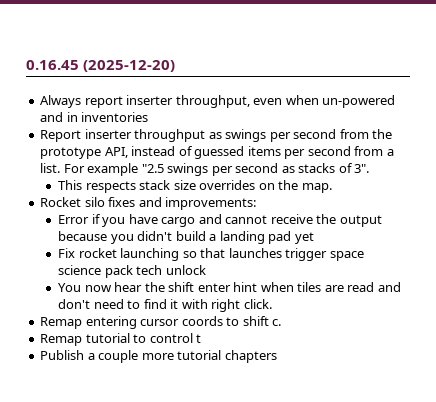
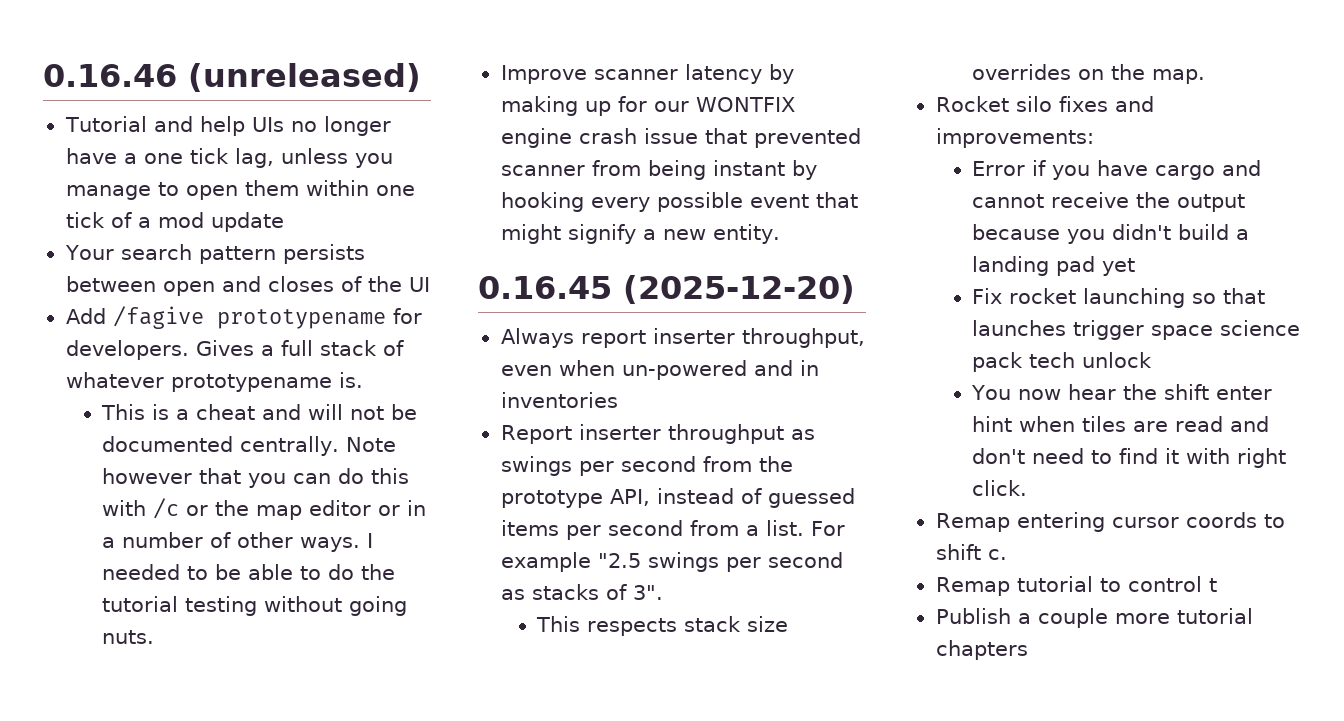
+ 0.16.46 (unreleased)
+ Tutorial and help UIs no longer have a one tick lag, unless you manage to open them within one tick of a mod update
+ Your search pattern persists between open and closes of the UI
+ Add /fagive prototypename for developers. Gives a full stack of whatever prototypename is.
+ This is a cheat and will not be documented centrally. Note however that you can do this with /c or the map editor or in a number of other ways. I needed to be able to do the tutorial testing without going nuts.
+ Improve scanner latency by making up for our WONTFIX engine crash issue that prevented scanner from being instant by hooking every possible event that might signify a new entity.

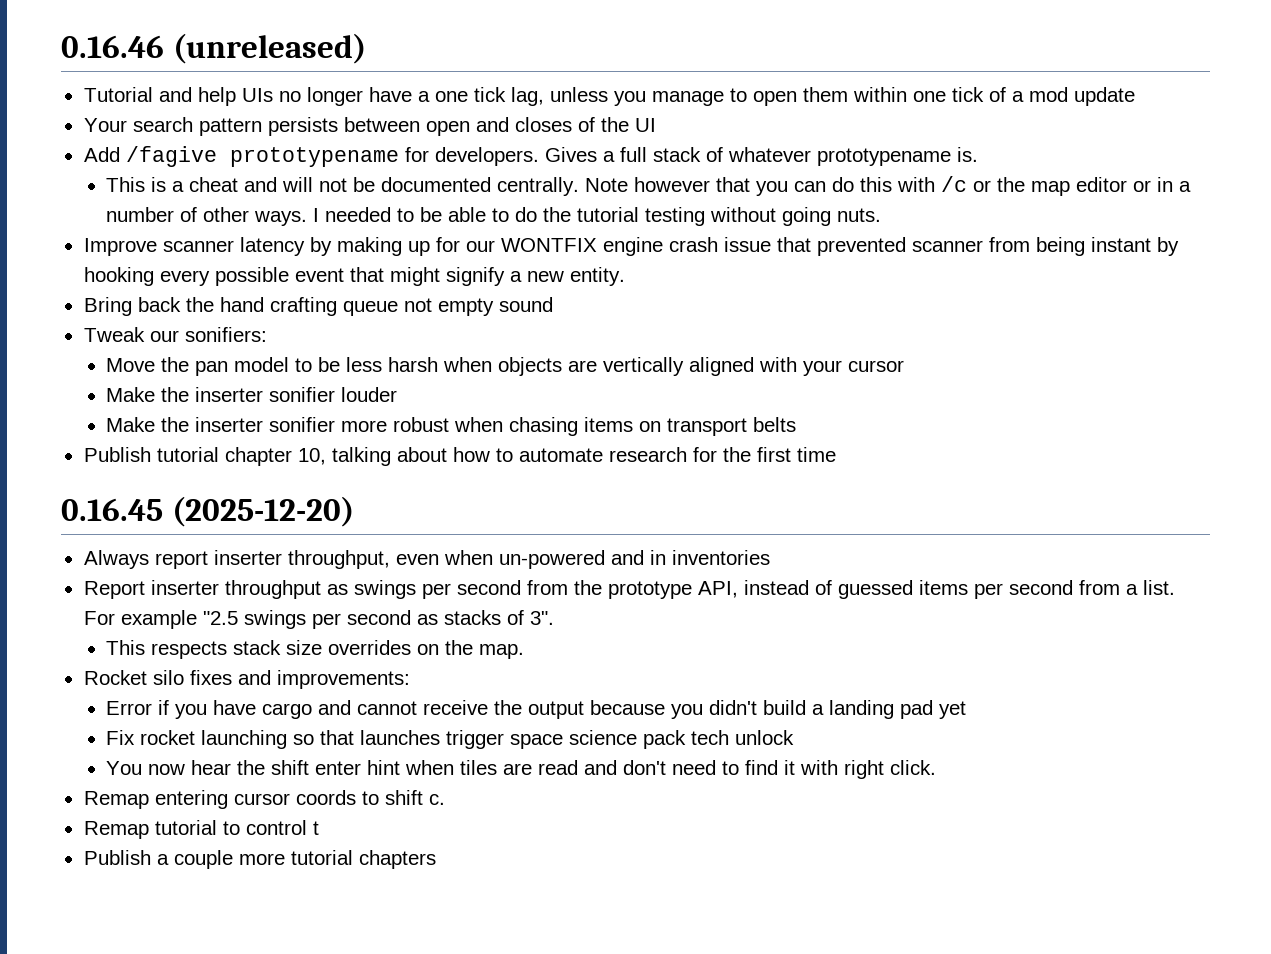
+ Bring back the hand crafting queue not empty sound
+ Tweak our sonifiers:
+ Move the pan model to be less harsh when objects are vertically aligned with your cursor
+ Make the inserter sonifier louder
+ Make the inserter sonifier more robust when chasing items on transport belts
+ Publish tutorial chapter 10, talking about how to automate research for the first time

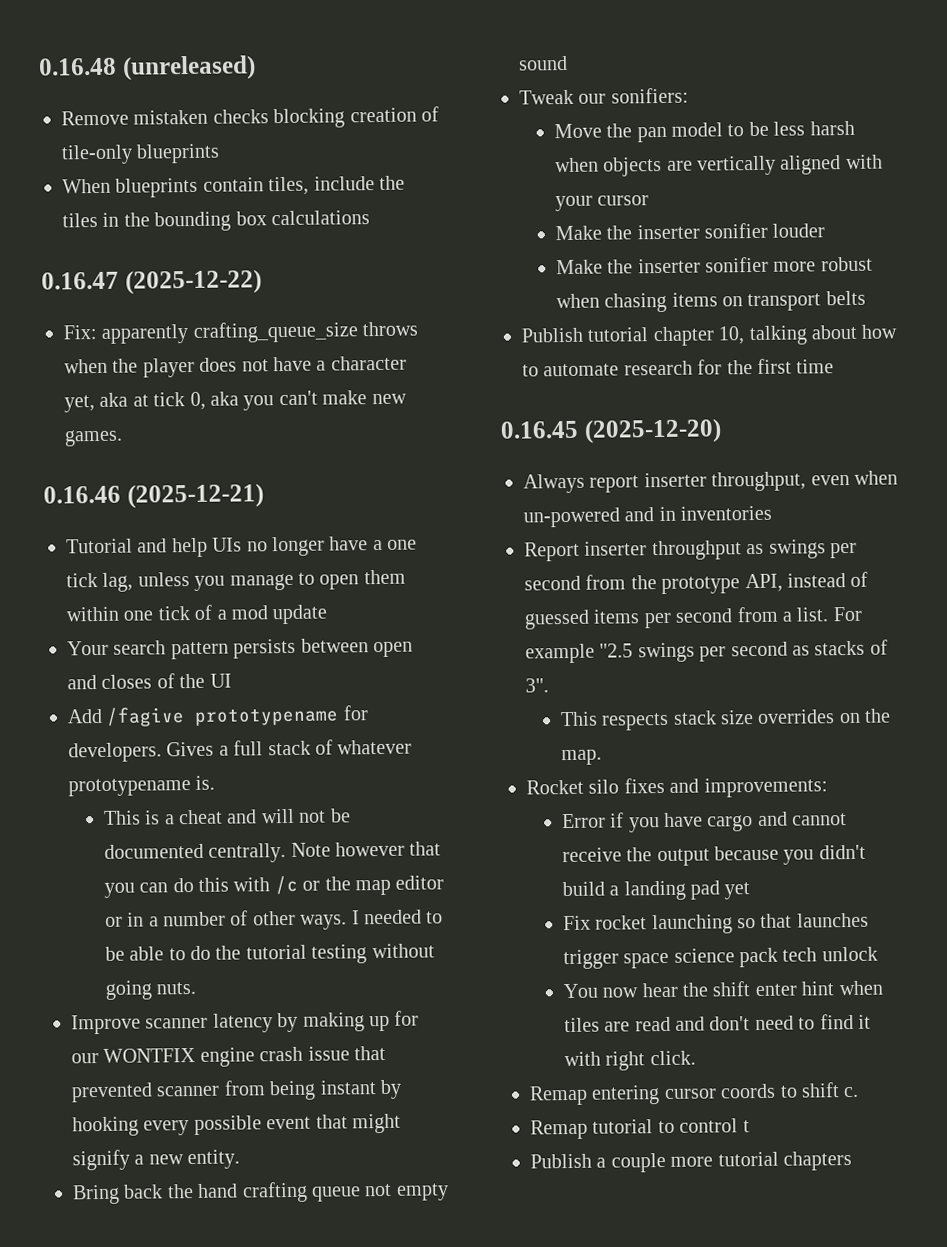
- 0.16.46 (unreleased)
+ 0.16.48 (unreleased)
+ Remove mistaken checks blocking creation of tile-only blueprints
+ When blueprints contain tiles, include the tiles in the bounding box calculations
+ 0.16.47 (2025-12-22)
+ Fix: apparently crafting_queue_size throws when the player does not have a character yet, aka at tick 0, aka you can't make new games.
+ 0.16.46 (2025-12-21)

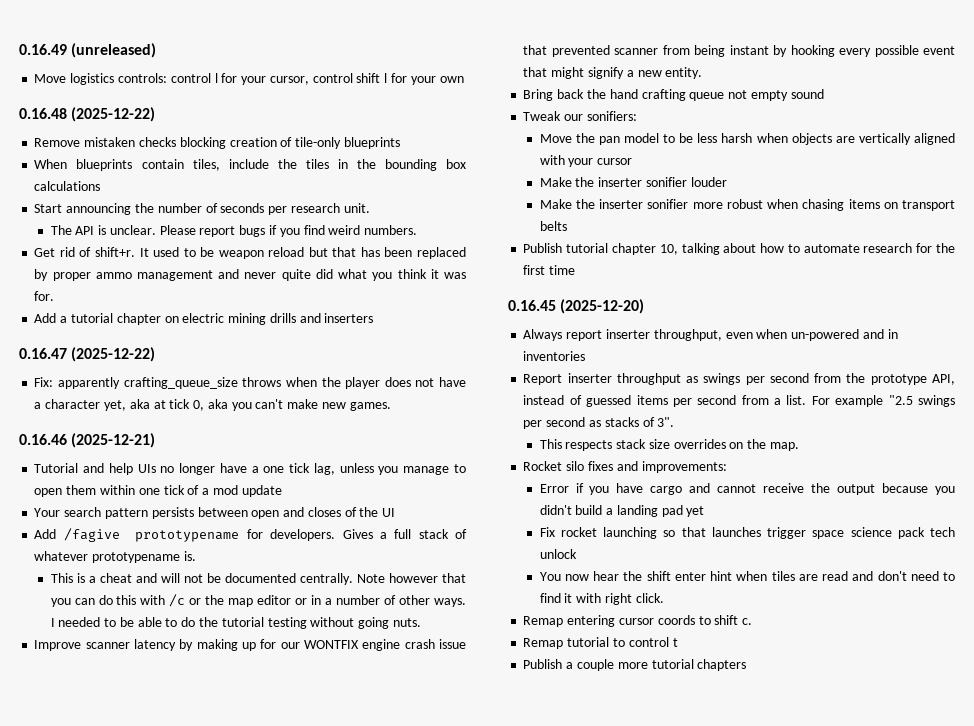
- 0.16.48 (unreleased)
+ 0.16.49 (unreleased)
+ Move logistics controls: control l for your cursor, control shift l for your own
+ 0.16.48 (2025-12-22)
+ Start announcing the number of seconds per research unit.
+ The API is unclear. Please report bugs if you find weird numbers.
+ Get rid of shift+r. It used to be weapon reload but that has been replaced by proper ammo management and never quite did what you think it was for.
+ Add a tutorial chapter on electric mining drills and inserters

